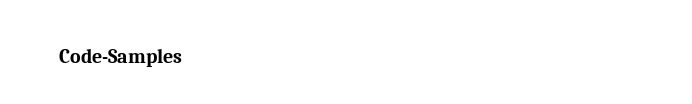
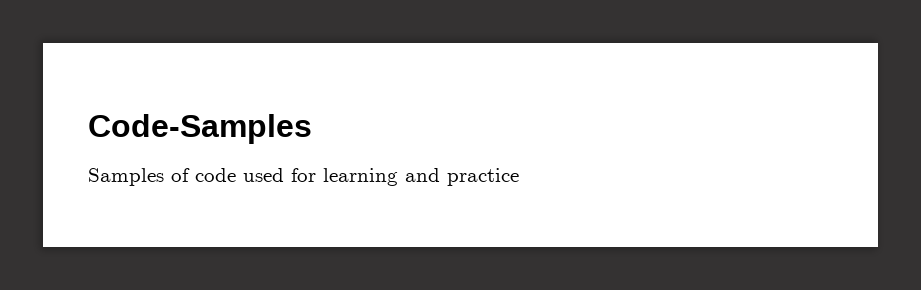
+ Samples of code used for learning and practice

